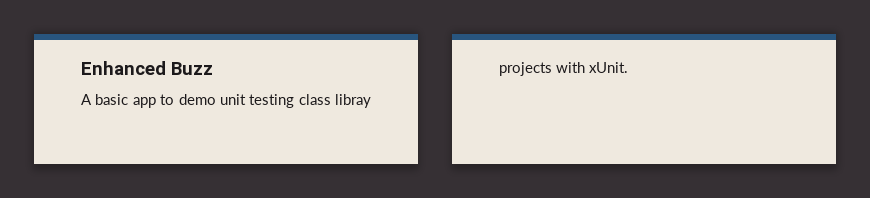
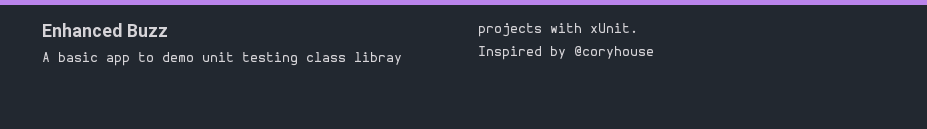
+ Inspired by @coryhouse

